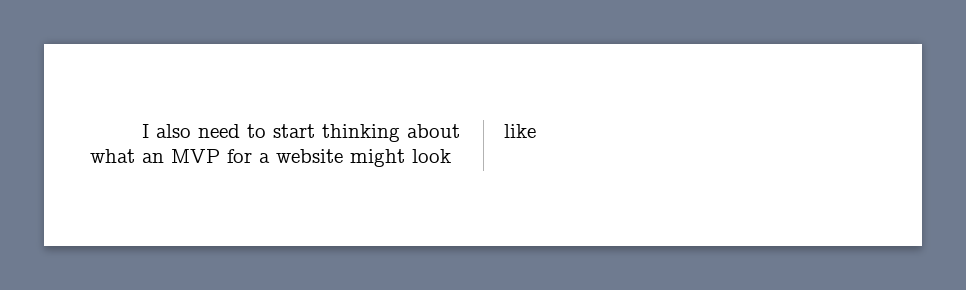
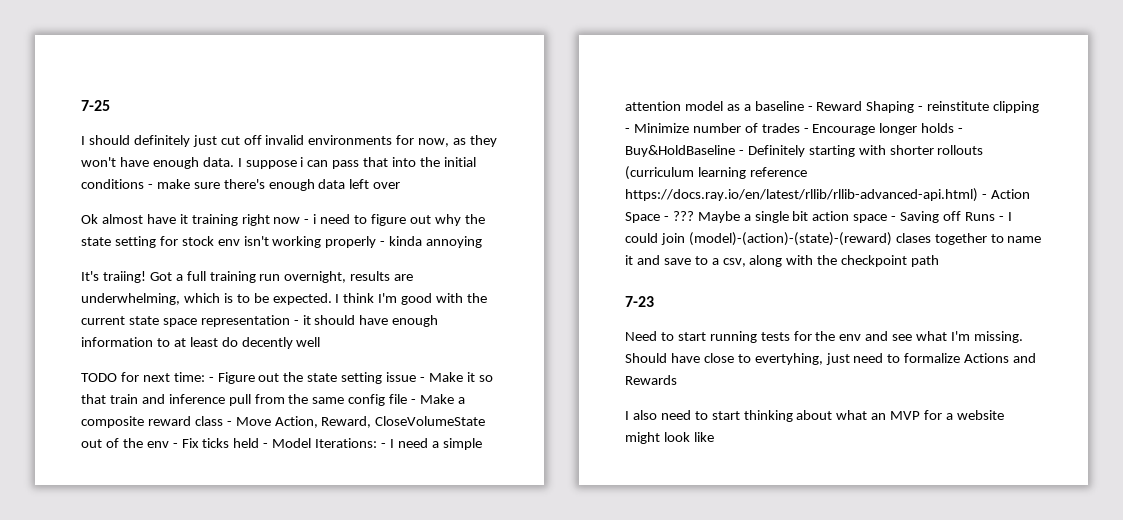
+ 7-25
+ I should definitely just cut off invalid environments for now, as they won't have enough data. I suppose i can pass that into the initial conditions - make sure there's enough data left over
+ Ok almost have it training right now - i need to figure out why the state setting for stock env isn't working properly - kinda annoying
+ It's traiing! Got a full training run overnight, results are underwhelming, which is to be expected. I think I'm good with the current state space representation - it should have enough information to at least do decently well
+ TODO for next time: - Figure out the state setting issue - Make it so that train and inference pull from the same config file - Make a composite reward class - Move Action, Reward, CloseVolumeState out of the env - Fix ticks held - Model Iterations: - I need a simple attention model as a baseline - Reward Shaping - reinstitute clipping - Minimize number of trades - Encourage longer holds - Buy&HoldBaseline - Definitely starting with shorter rollouts (curriculum learning reference https://docs.ray.io/en/latest/rllib/rllib-advanced-api.html) - Action Space - ??? Maybe a single bit action space - Saving off Runs - I could join (model)-(action)-(state)-(reward) clases together to name it and save to a csv, along with the checkpoint path
+ 7-23
+ Need to start running tests for the env and see what I'm missing. Should have close to evertyhing, just need to formalize Actions and Rewards

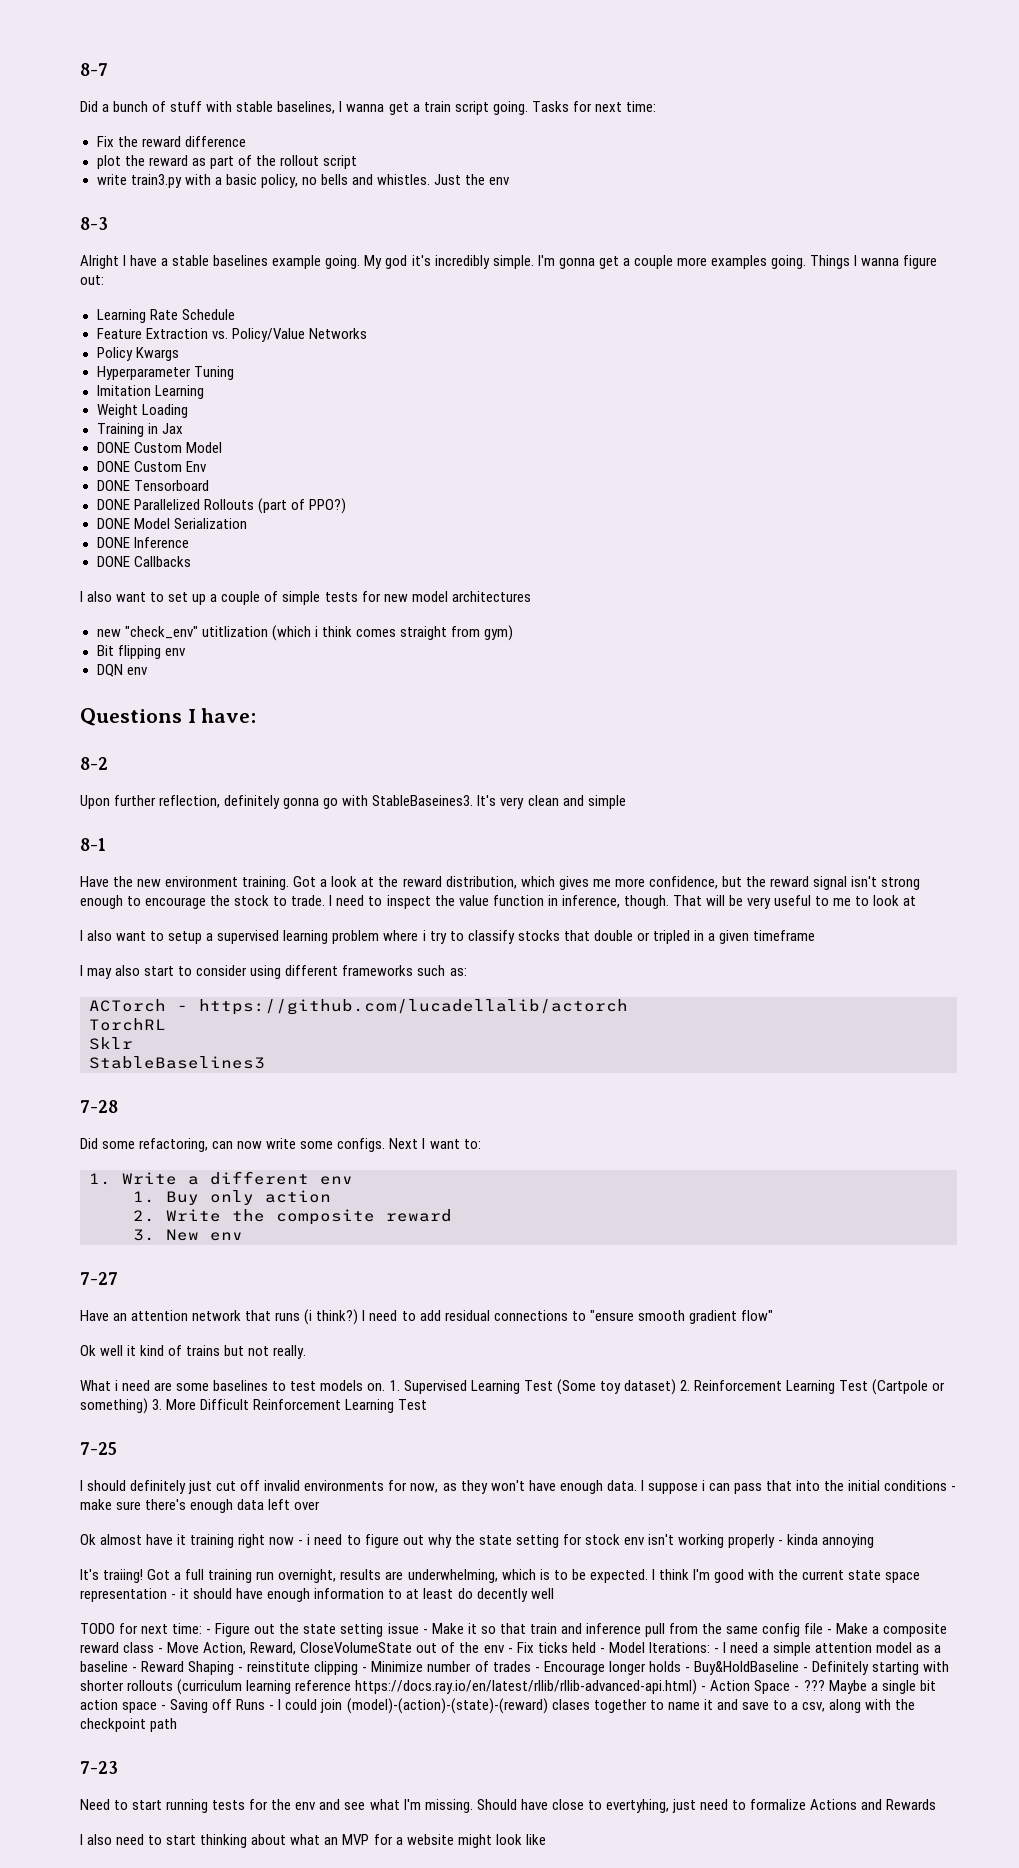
+ 8-7
+ Did a bunch of stuff with stable baselines, I wanna get a train script going. Tasks for next time:
+ Fix the reward difference
+ plot the reward as part of the rollout script
+ write train3.py with a basic policy, no bells and whistles. Just the env
+ 8-3
+ Alright I have a stable baselines example going. My god it's incredibly simple. I'm gonna get a couple more examples going. Things I wanna figure out:
+ Learning Rate Schedule
+ Feature Extraction vs. Policy/Value Networks
+ Policy Kwargs
+ Hyperparameter Tuning
+ Imitation Learning
+ Weight Loading
+ Training in Jax
+ DONE Custom Model
+ DONE Custom Env
+ DONE Tensorboard
+ DONE Parallelized Rollouts (part of PPO?)
+ DONE Model Serialization
+ DONE Inference
+ DONE Callbacks
+ I also want to set up a couple of simple tests for new model architectures
+ new "check_env" utitlization (which i think comes straight from gym)
+ Bit flipping env
+ DQN env
+ Questions I have:
+ 8-2
+ Upon further reflection, definitely gonna go with StableBaseines3. It's very clean and simple
+ 8-1
+ Have the new environment training. Got a look at the reward distribution, which gives me more confidence, but the reward signal isn't strong enough to encourage the stock to trade. I need to inspect the value function in inference, though. That will be very useful to me to look at
+ I also want to setup a supervised learning problem where i try to classify stocks that double or tripled in a given timeframe
+ I may also start to consider using different frameworks such as:
+ ACTorch - https://github.com/lucadellalib/actorch
+ TorchRL
+ Sklr
+ StableBaselines3
+ 7-28
+ Did some refactoring, can now write some configs. Next I want to:
+ 1. Write a different env
+ 1. Buy only action
+ 2. Write the composite reward
+ 3. New env
+ 7-27
+ Have an attention network that runs (i think?) I need to add residual connections to "ensure smooth gradient flow"
+ Ok well it kind of trains but not really.
+ What i need are some baselines to test models on. 1. Supervised Learning Test (Some toy dataset) 2. Reinforcement Learning Test (Cartpole or something) 3. More Difficult Reinforcement Learning Test

